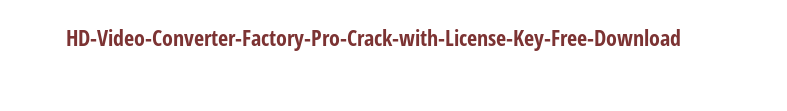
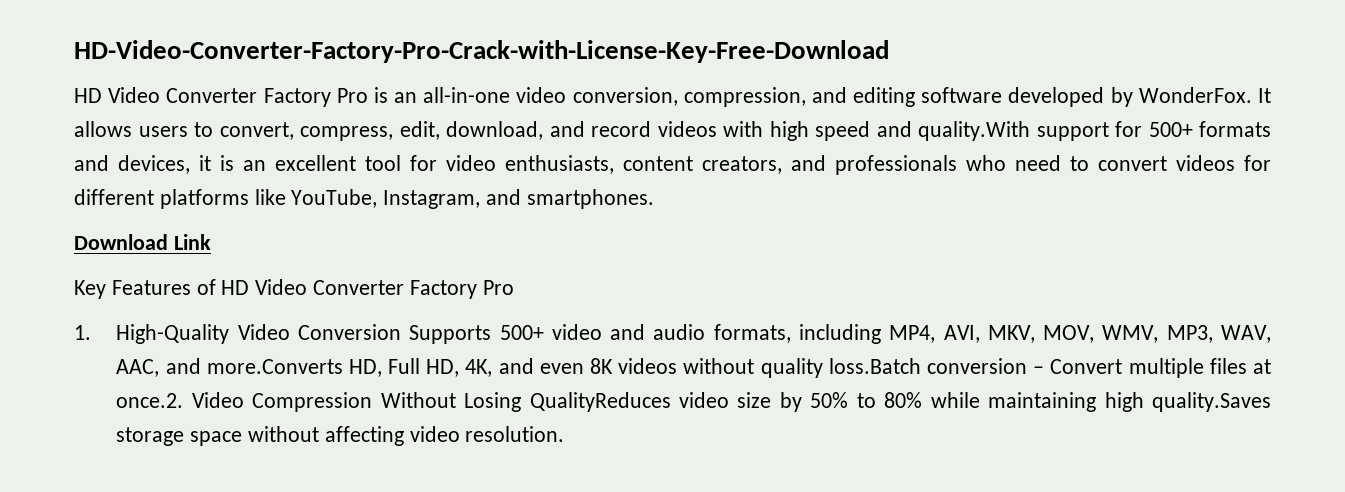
+ HD Video Converter Factory Pro is an all-in-one video conversion, compression, and editing software developed by WonderFox. It allows users to convert, compress, edit, download, and record videos with high speed and quality.With support for 500+ formats and devices, it is an excellent tool for video enthusiasts, content creators, and professionals who need to convert videos for different platforms like YouTube, Instagram, and smartphones.
+ Download Link
+ Key Features of HD Video Converter Factory Pro
+ 1. High-Quality Video Conversion Supports 500+ video and audio formats, including MP4, AVI, MKV, MOV, WMV, MP3, WAV, AAC, and more.Converts HD, Full HD, 4K, and even 8K videos without quality loss.Batch conversion – Convert multiple files at once.2. Video Compression Without Losing QualityReduces video size by 50% to 80% while maintaining high quality.Saves storage space without affecting video resolution.

